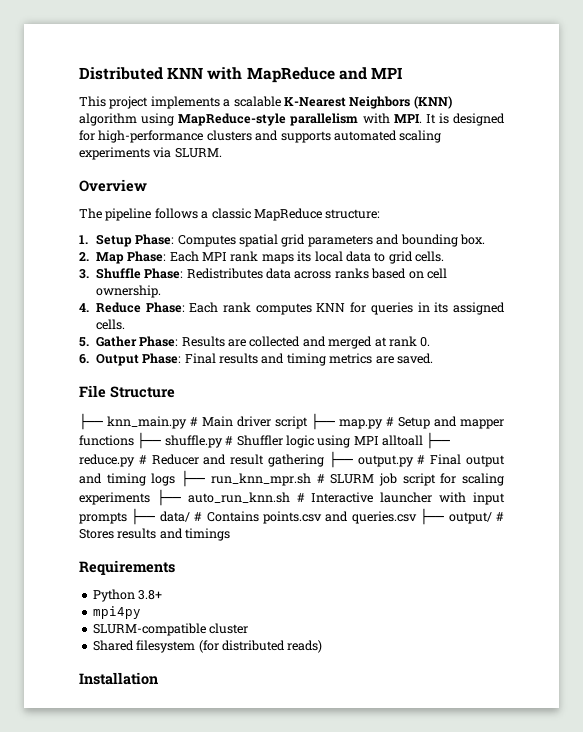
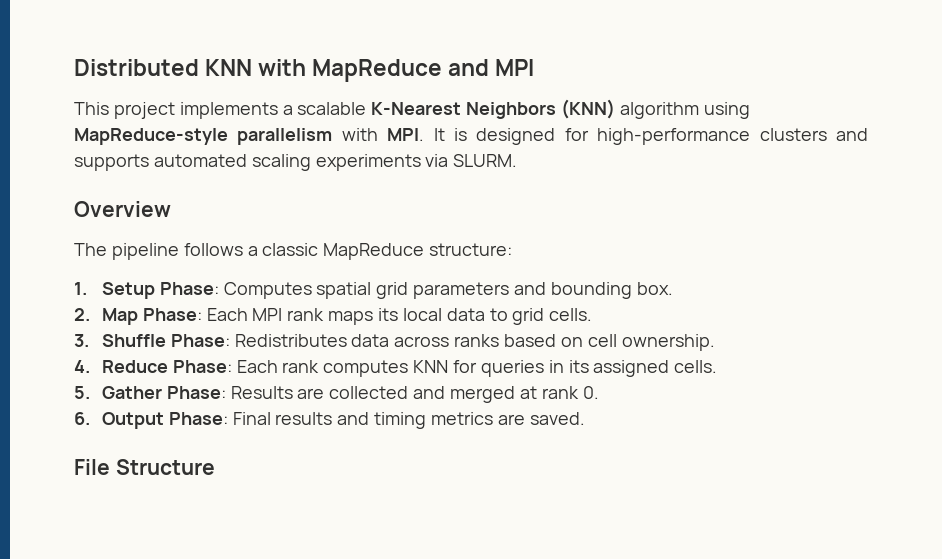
- ├── knn_main.py # Main driver script ├── map.py # Setup and mapper functions ├── shuffle.py # Shuffler logic using MPI alltoall ├── reduce.py # Reducer and result gathering ├── output.py # Final output and timing logs ├── run_knn_mpr.sh # SLURM job script for scaling experiments ├── auto_run_knn.sh # Interactive launcher with input prompts ├── data/ # Contains points.csv and queries.csv ├── output/ # Stores results and timings
- Requirements
- Python 3.8+
- mpi4py
- SLURM-compatible cluster
- Shared filesystem (for distributed reads)
- Installation

